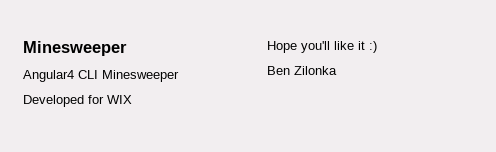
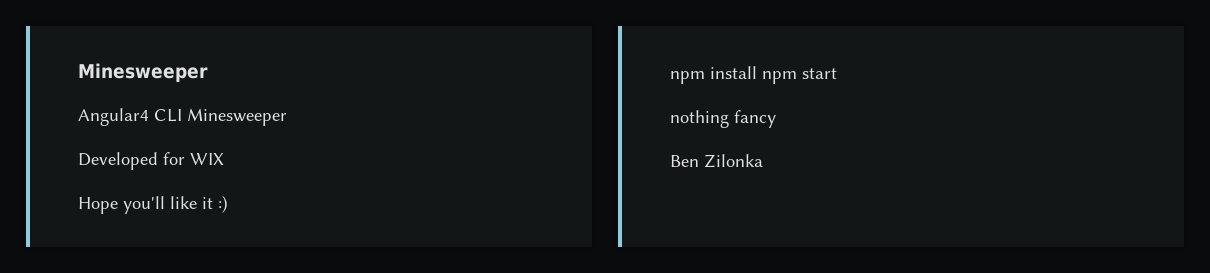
+ npm install npm start
+ nothing fancy

